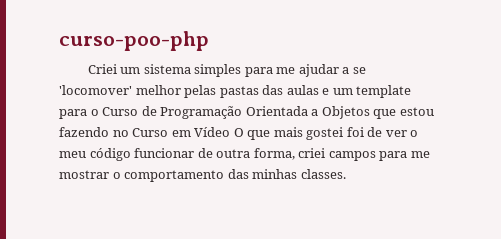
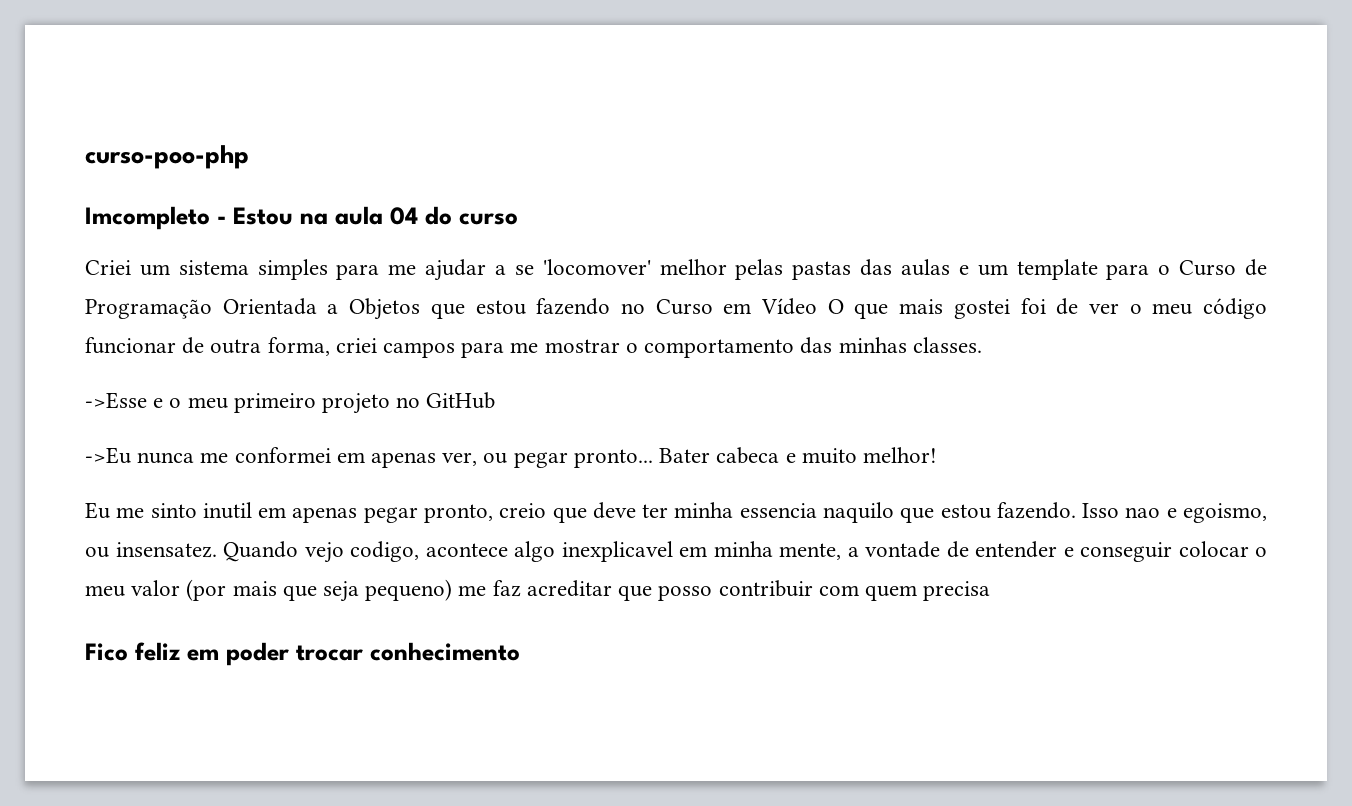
+ Imcompleto - Estou na aula 04 do curso
+ ->Esse e o meu primeiro projeto no GitHub
+ ->Eu nunca me conformei em apenas ver, ou pegar pronto... Bater cabeca e muito melhor!
+ Eu me sinto inutil em apenas pegar pronto, creio que deve ter minha essencia naquilo que estou fazendo. Isso nao e egoismo, ou insensatez. Quando vejo codigo, acontece algo inexplicavel em minha mente, a vontade de entender e conseguir colocar o meu valor (por mais que seja pequeno) me faz acreditar que posso contribuir com quem precisa
+ Fico feliz em poder trocar conhecimento

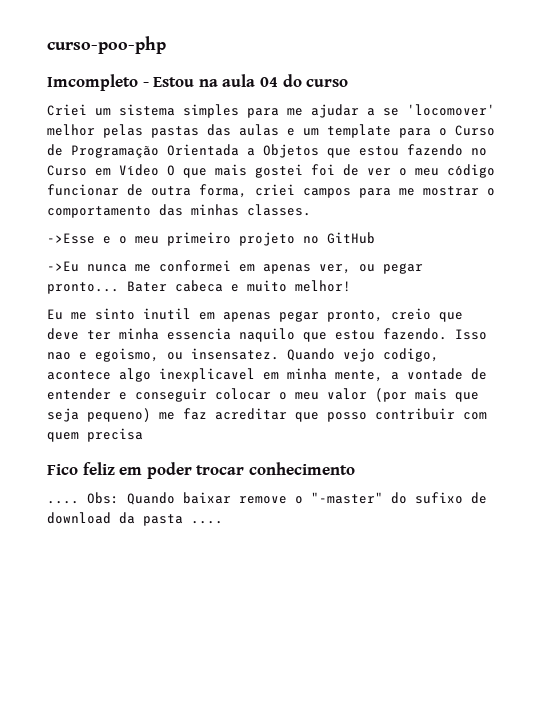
+ .... Obs: Quando baixar remove o "-master" do sufixo de download da pasta ....

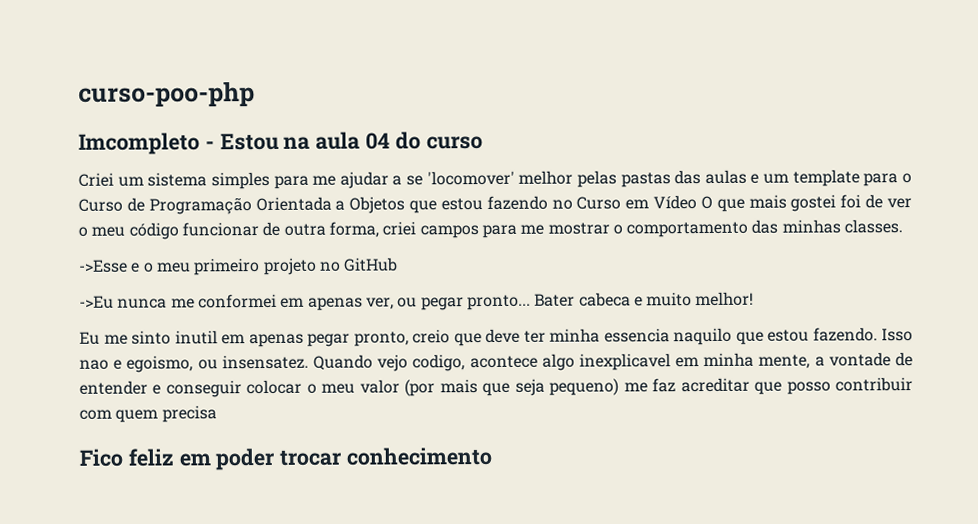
- .... Obs: Quando baixar remove o "-master" do sufixo de download da pasta ....

